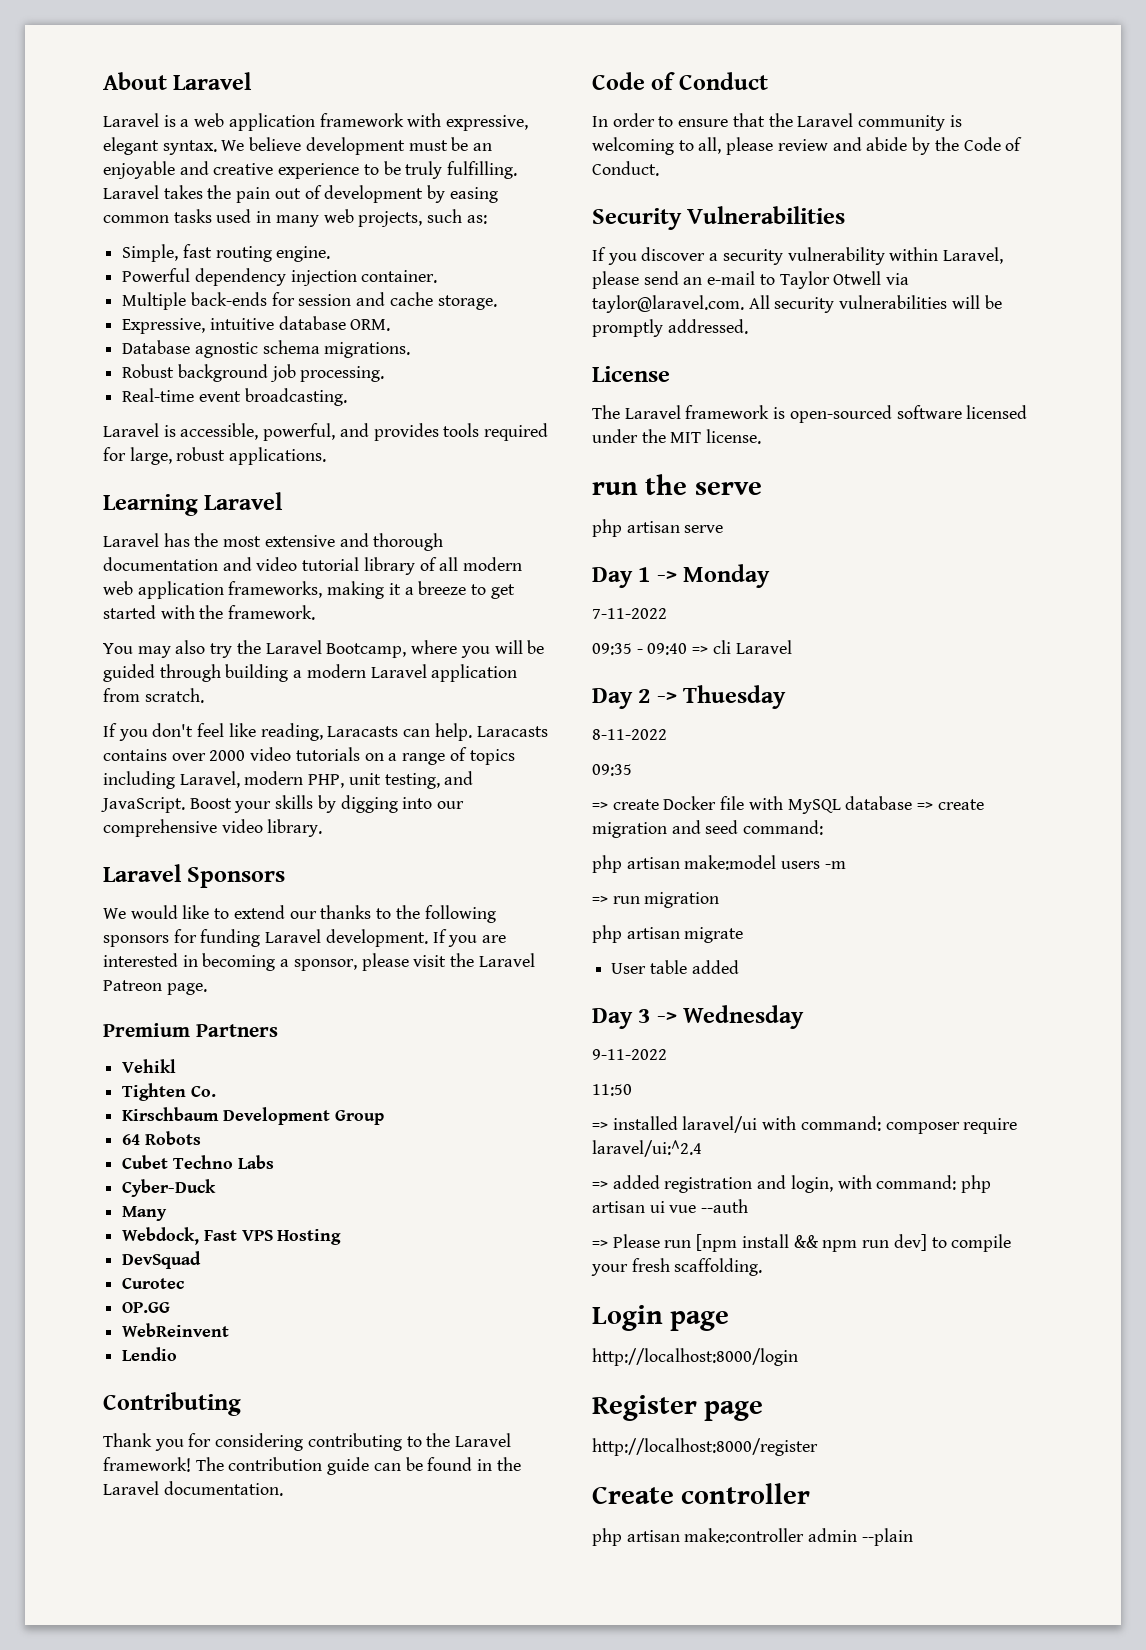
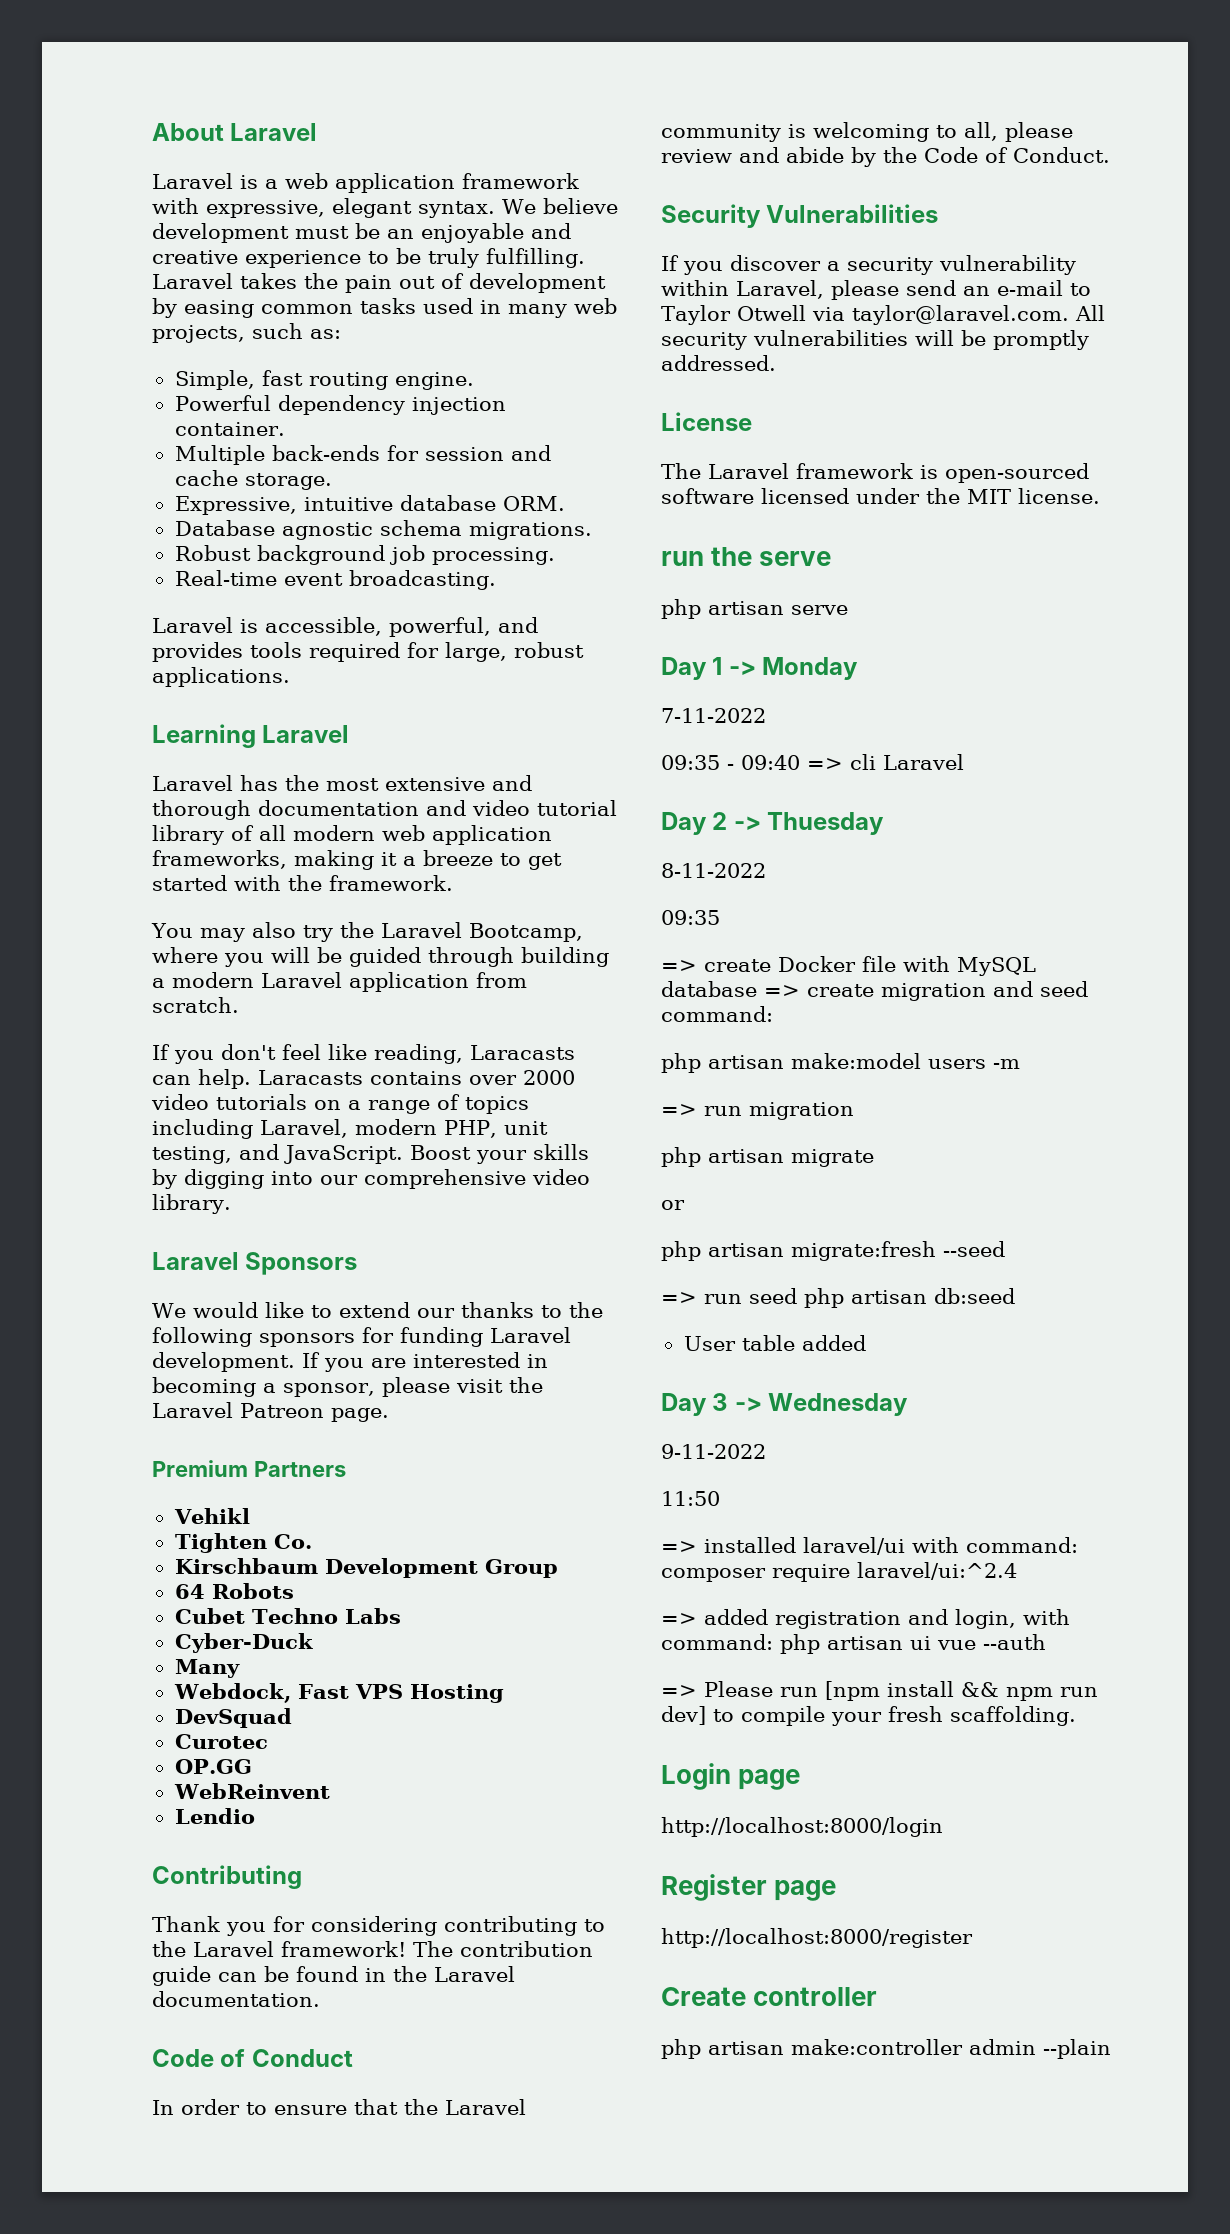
+ or
+ php artisan migrate:fresh --seed
+ => run seed php artisan db:seed

